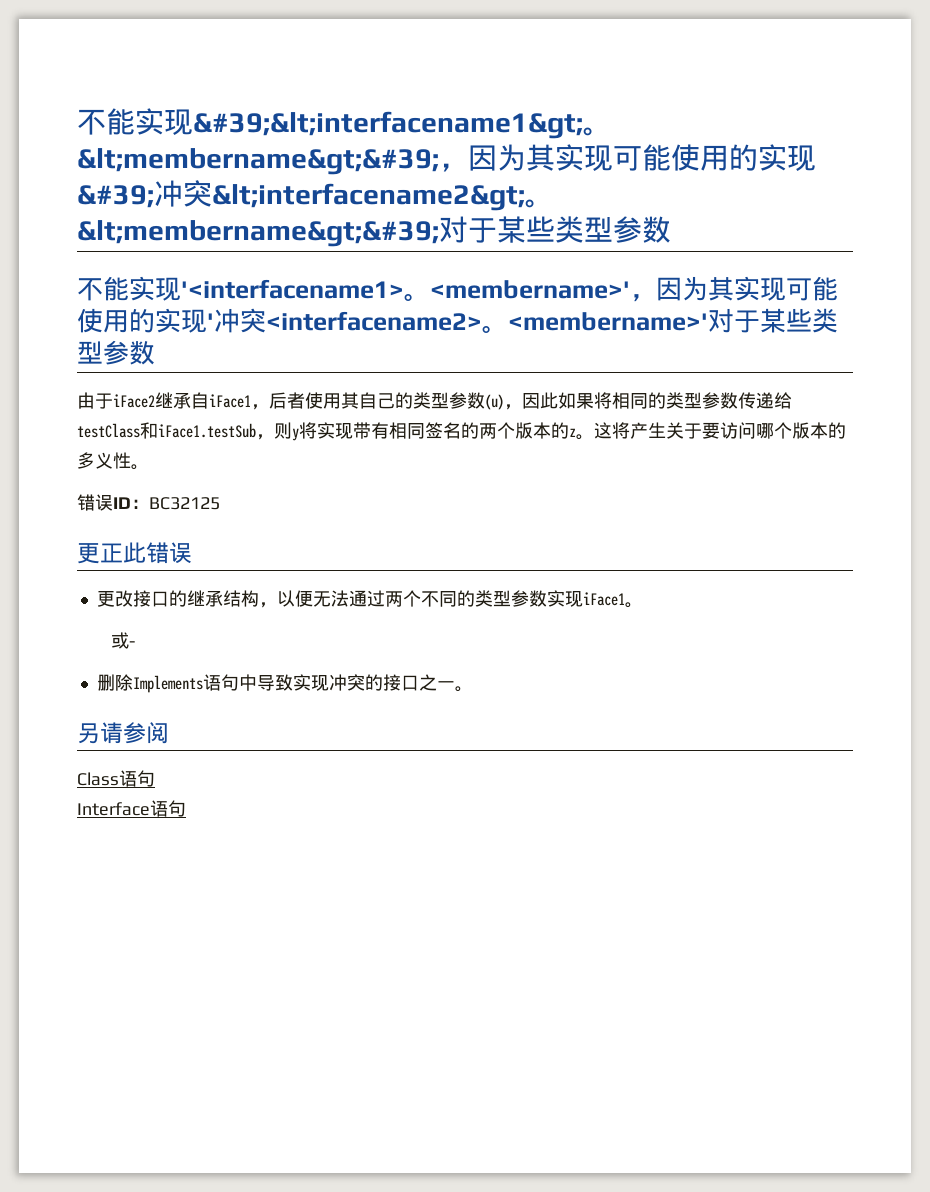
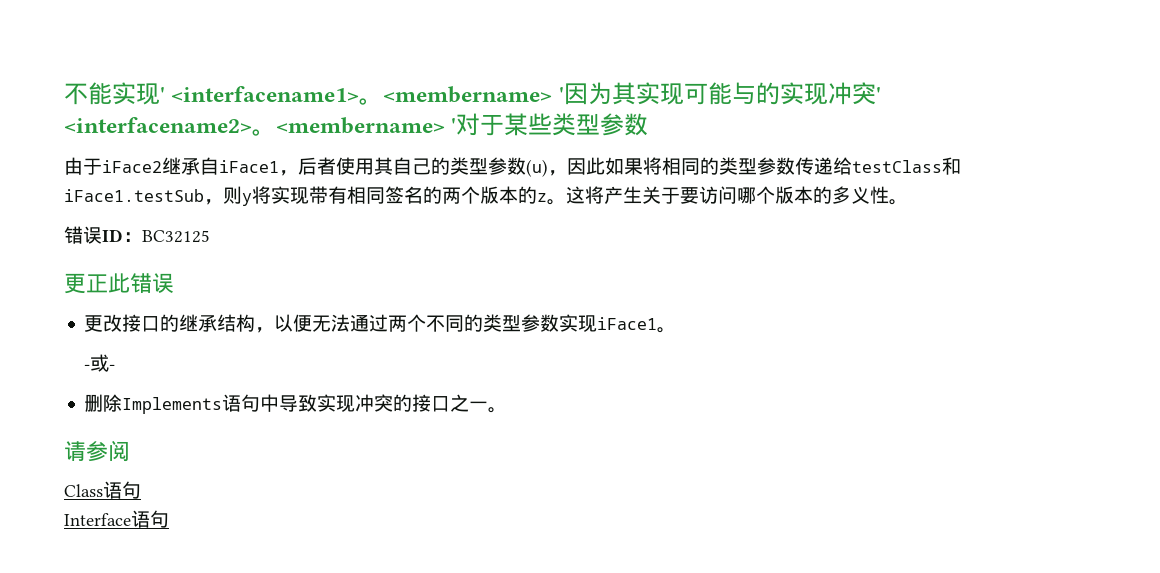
- 不能实现&#39;&lt;interfacename1&gt;。&lt;membername&gt;&#39;，因为其实现可能使用的实现&#39;冲突&lt;interfacename2&gt;。&lt;membername&gt;&#39;对于某些类型参数
- 不能实现'<interfacename1>。<membername>'，因为其实现可能使用的实现'冲突<interfacename2>。<membername>'对于某些类型参数
+ 不能实现' <interfacename1>。<membername> '因为其实现可能与的实现冲突' <interfacename2>。<membername> '对于某些类型参数
- 或-
+ -或-
- 另请参阅
+ 请参阅

